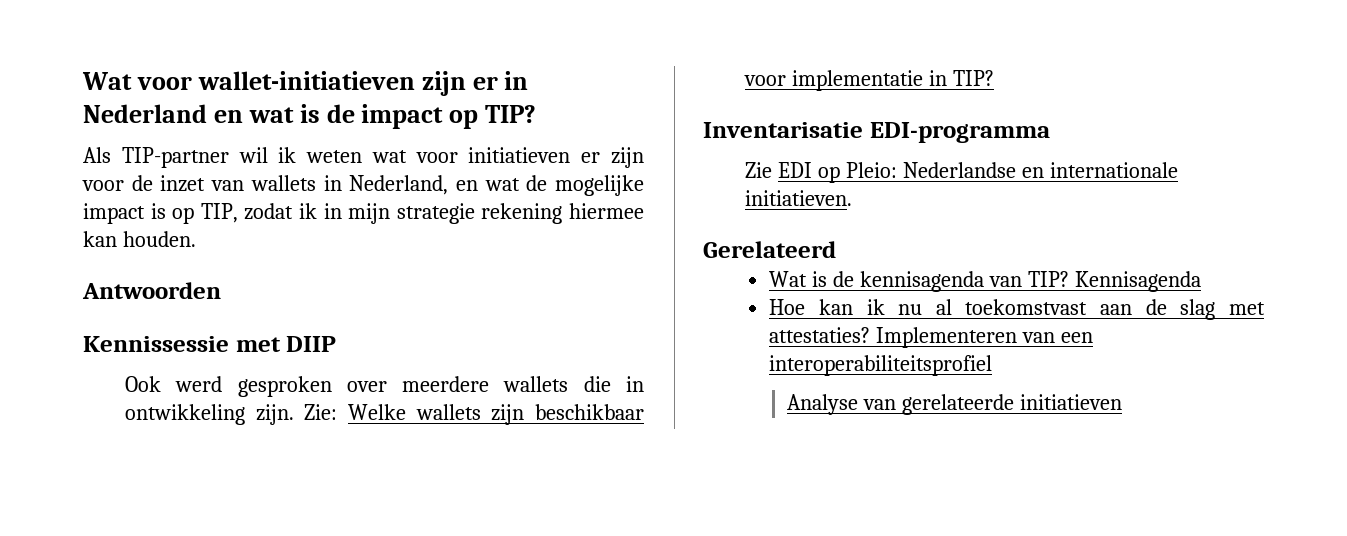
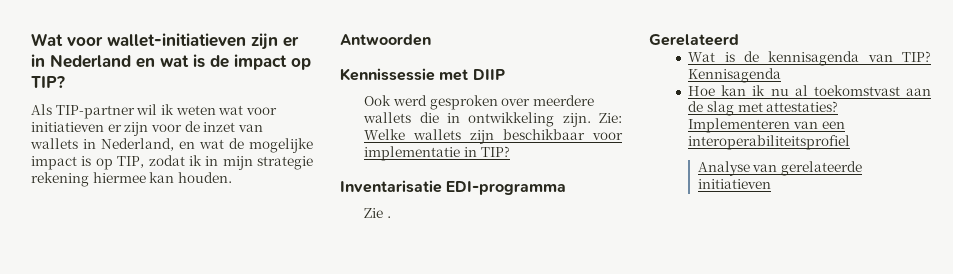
- Zie EDI op Pleio: Nederlandse en internationale initiatieven.
+ Zie .

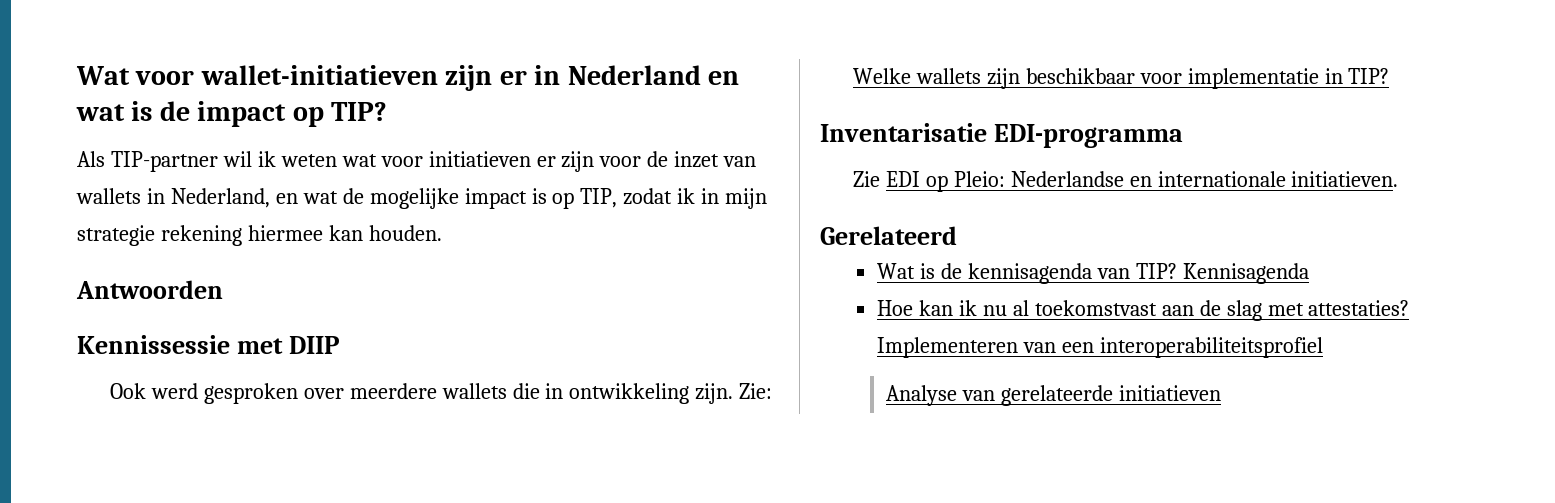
- Zie .
+ Zie EDI op Pleio: Nederlandse en internationale initiatieven.

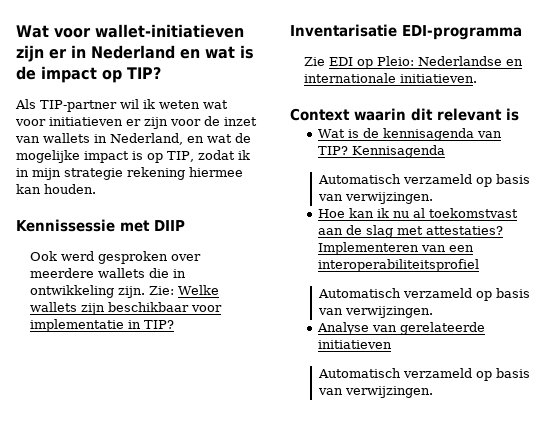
- Antwoorden
- Gerelateerd
+ Context waarin dit relevant is
  Kennisagenda
+ Automatisch verzameld op basis van verwijzingen.
  Implementeren van een interoperabiliteitsprofiel
+ Automatisch verzameld op basis van verwijzingen.
  Analyse van gerelateerde initiatieven
+ Automatisch verzameld op basis van verwijzingen.

